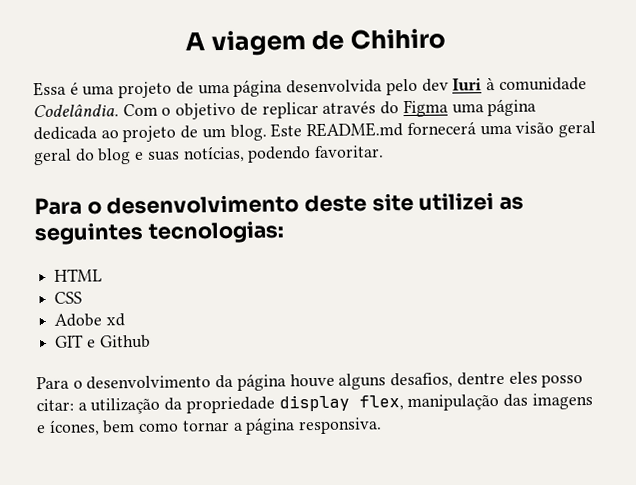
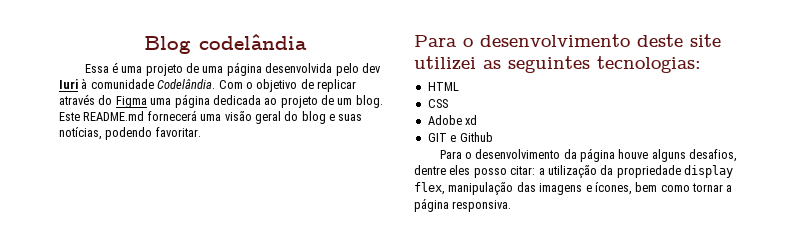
- A viagem de Chihiro
+ Blog codelândia
- Este README.md fornecerá uma visão geral geral do blog e suas notícias, podendo favoritar.
+ Este README.md fornecerá uma visão geral do blog e suas notícias, podendo favoritar.

